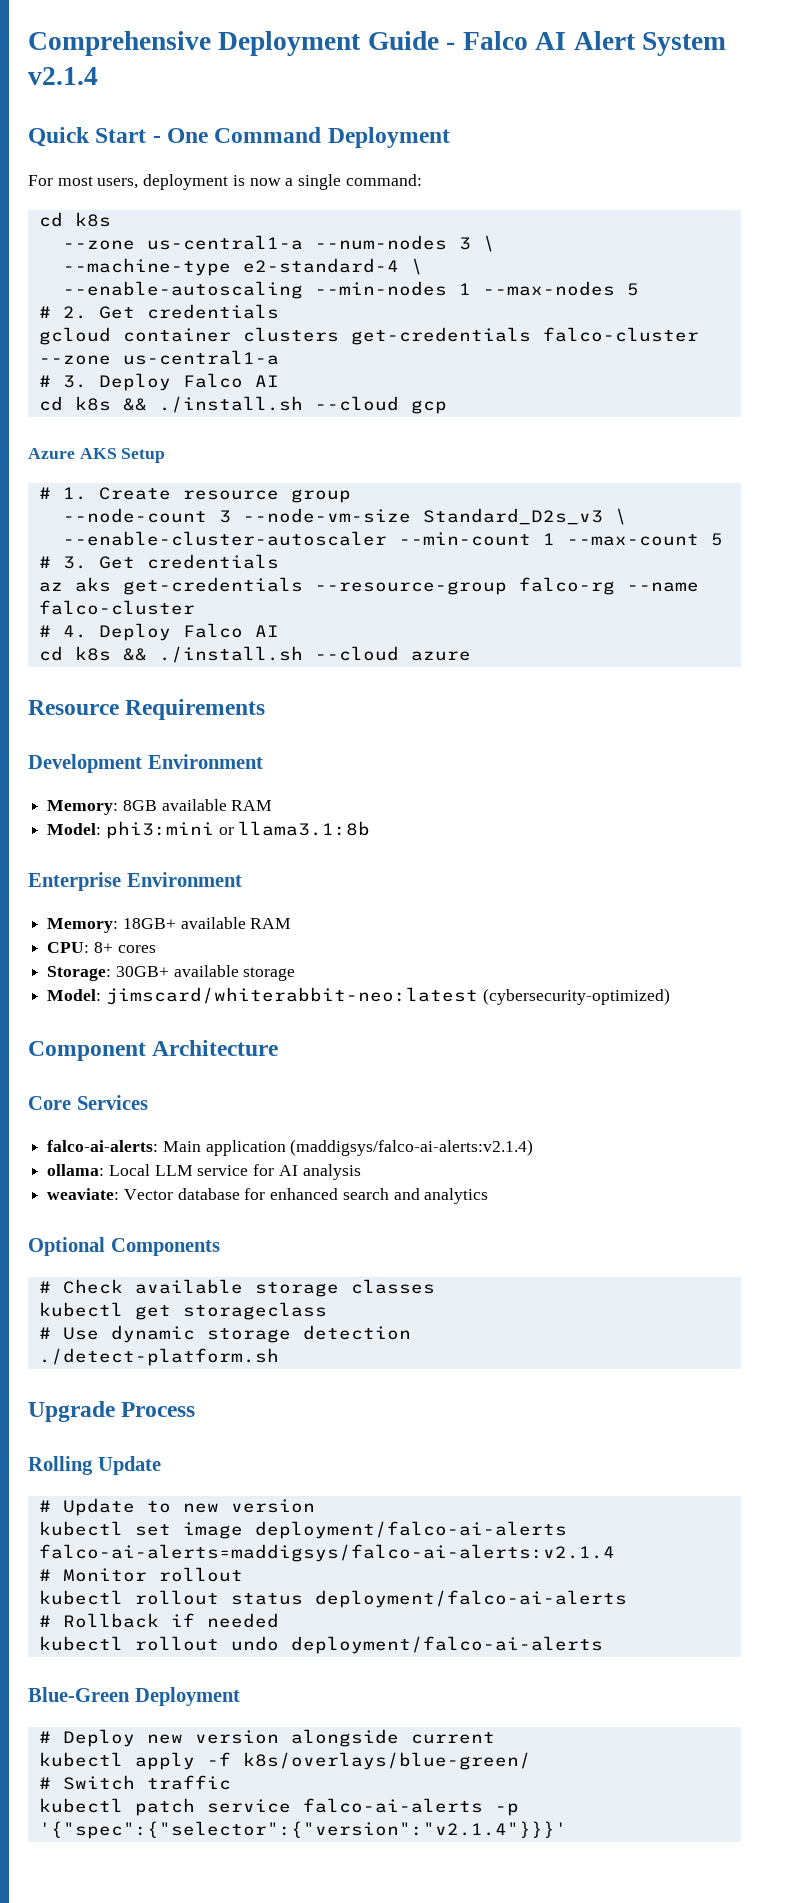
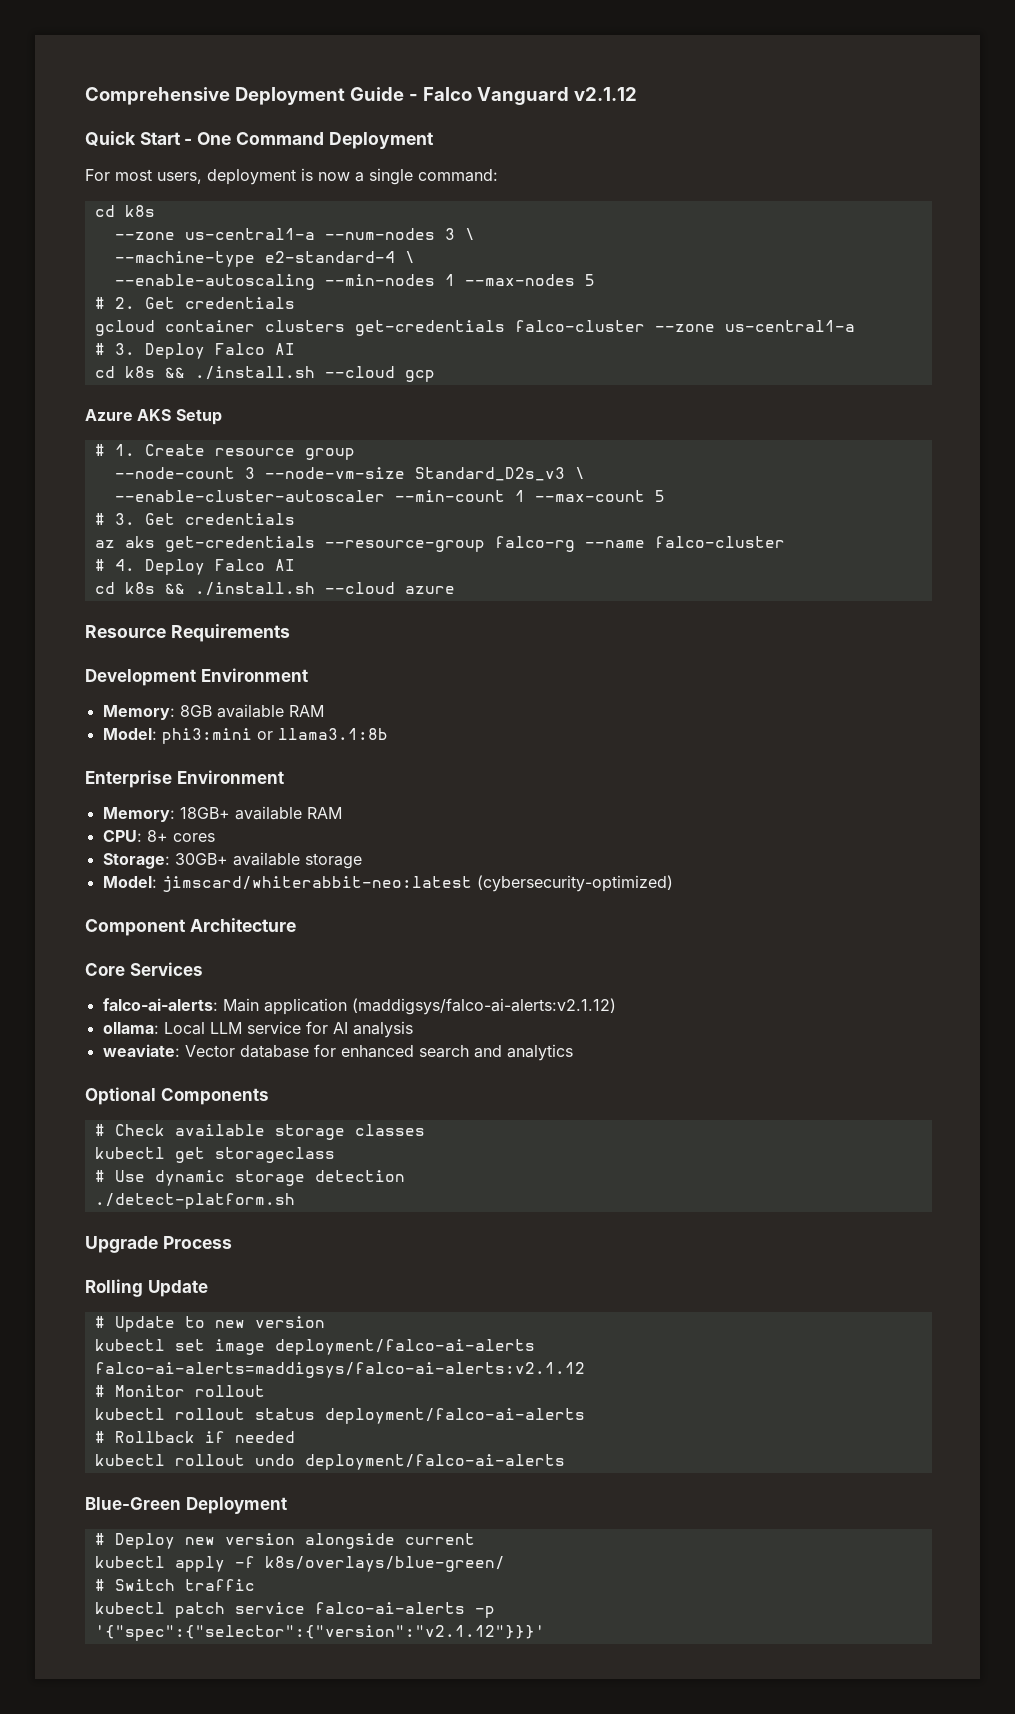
- Comprehensive Deployment Guide - Falco AI Alert System v2.1.4
+ Comprehensive Deployment Guide - Falco Vanguard v2.1.12
- falco-ai-alerts: Main application (maddigsys/falco-ai-alerts:v2.1.4)
+ falco-ai-alerts: Main application (maddigsys/falco-ai-alerts:v2.1.12)
- kubectl set image deployment/falco-ai-alerts falco-ai-alerts=maddigsys/falco-ai-alerts:v2.1.4
+ kubectl set image deployment/falco-ai-alerts falco-ai-alerts=maddigsys/falco-ai-alerts:v2.1.12
- kubectl patch service falco-ai-alerts -p '{"spec":{"selector":{"version":"v2.1.4"}}}'
+ kubectl patch service falco-ai-alerts -p '{"spec":{"selector":{"version":"v2.1.12"}}}'

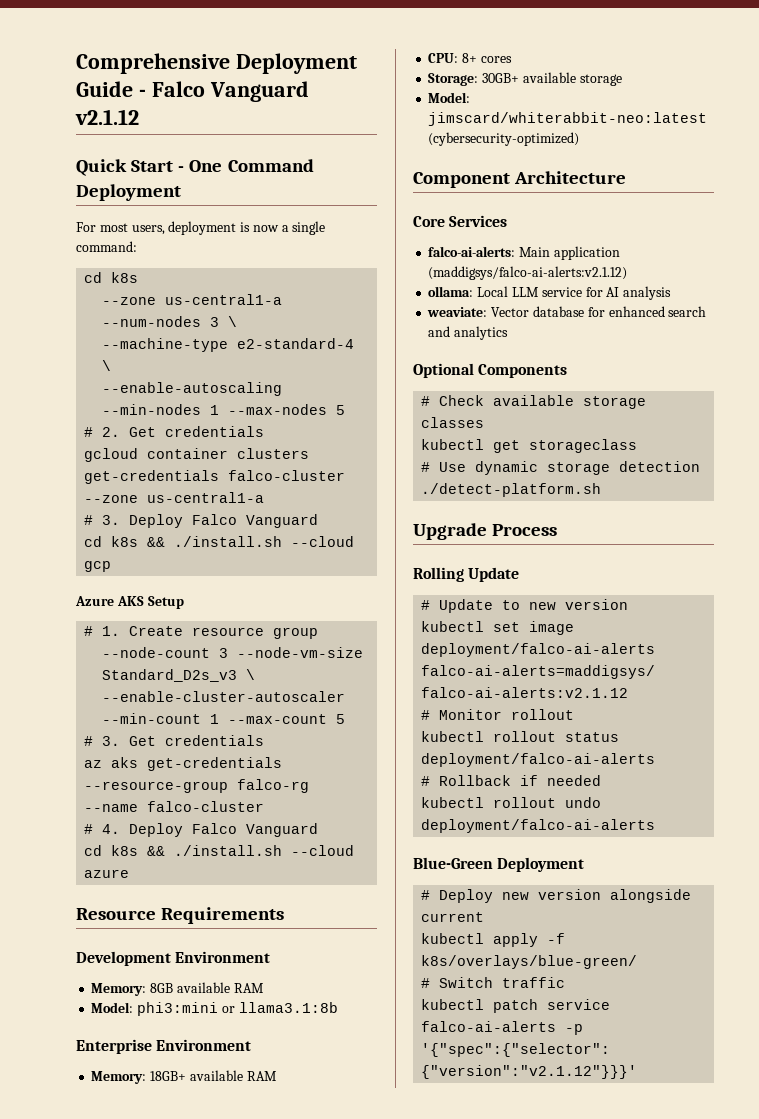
- # 3. Deploy Falco AI
+ # 3. Deploy Falco Vanguard
- # 4. Deploy Falco AI
+ # 4. Deploy Falco Vanguard

